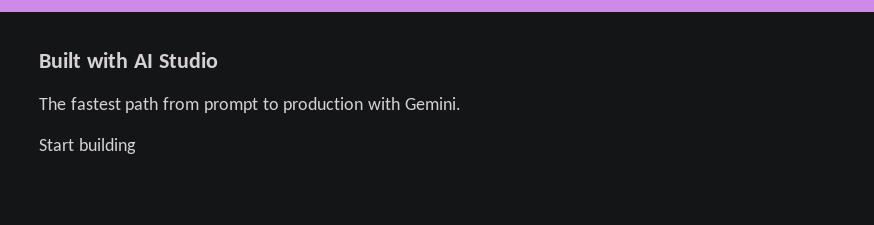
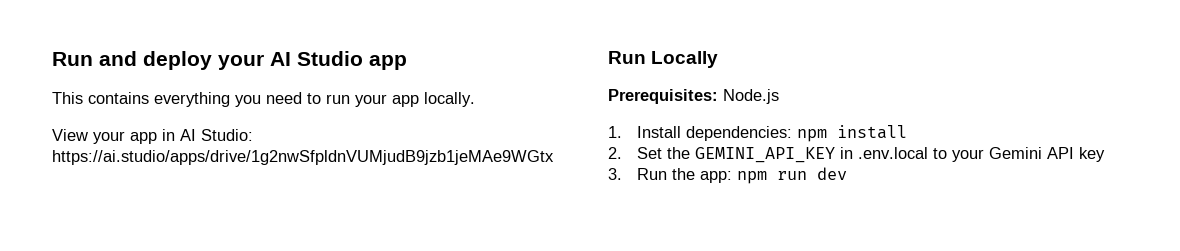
- Built with AI Studio
- The fastest path from prompt to production with Gemini.
- Start building
+ Run and deploy your AI Studio app
+ This contains everything you need to run your app locally.
+ View your app in AI Studio: https://ai.studio/apps/drive/1g2nwSfpldnVUMjudB9jzb1jeMAe9WGtx
+ Run Locally
+ Prerequisites: Node.js
+ 1. Install dependencies: npm install
+ 2. Set the GEMINI_API_KEY in .env.local to your Gemini API key
+ 3. Run the app: npm run dev

